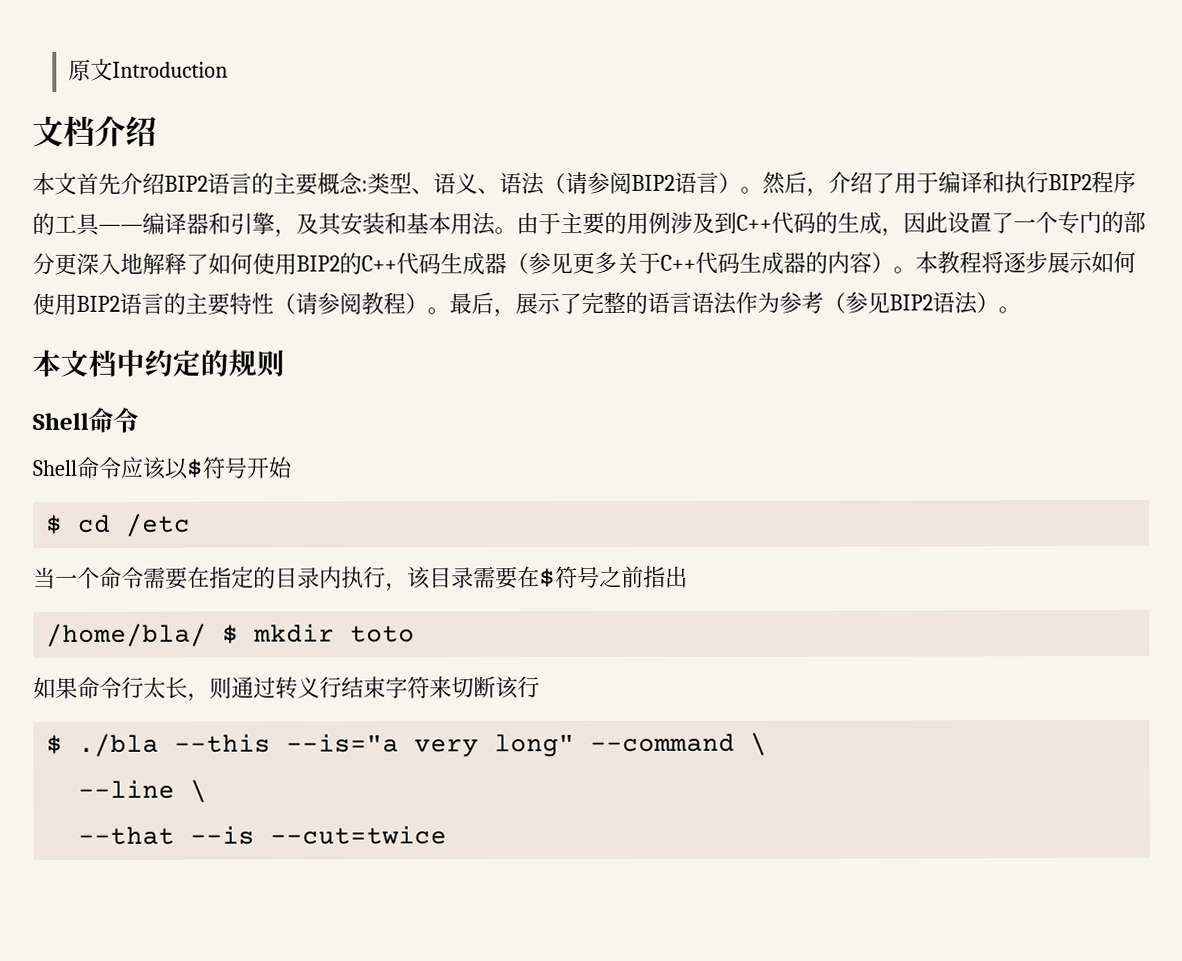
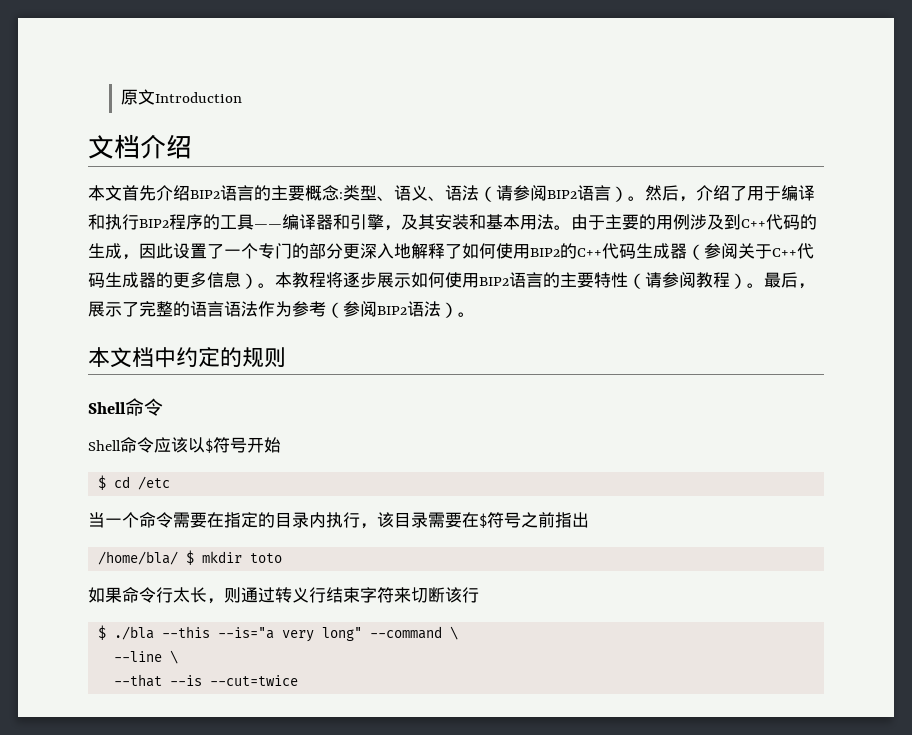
- 由于主要的用例涉及到C++代码的生成，因此设置了一个专门的部分更深入地解释了如何使用BIP2的C++代码生成器（参见更多关于C++代码生成器的内容）。
+ 由于主要的用例涉及到C++代码的生成，因此设置了一个专门的部分更深入地解释了如何使用BIP2的C++代码生成器（参阅关于C++代码生成器的更多信息）。
- 最后，展示了完整的语言语法作为参考（参见BIP2语法）。
+ 最后，展示了完整的语言语法作为参考（参阅BIP2语法）。

